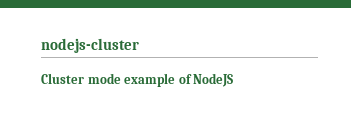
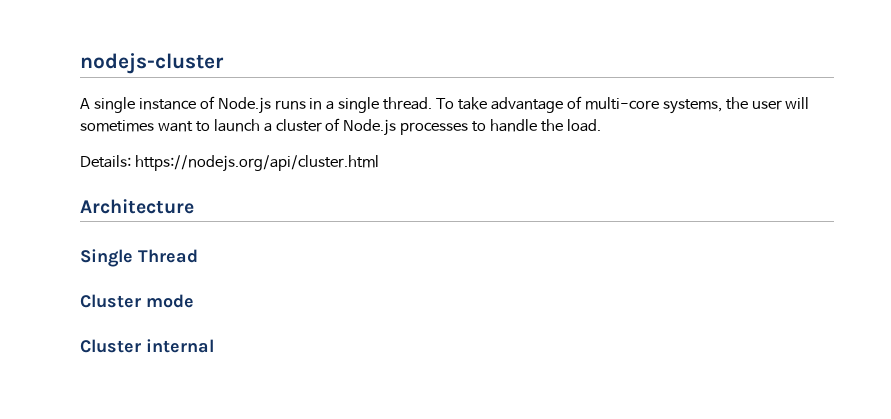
+ A single instance of Node.js runs in a single thread. To take advantage of multi-core systems, the user will sometimes want to launch a cluster of Node.js processes to handle the load.
+ Details: https://nodejs.org/api/cluster.html
+ Architecture
+ Single Thread
- Cluster mode example of NodeJS
+ Cluster mode
+ Cluster internal

